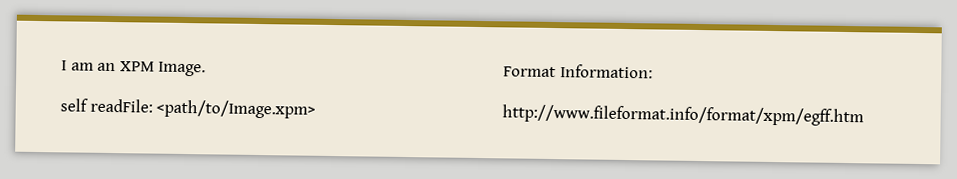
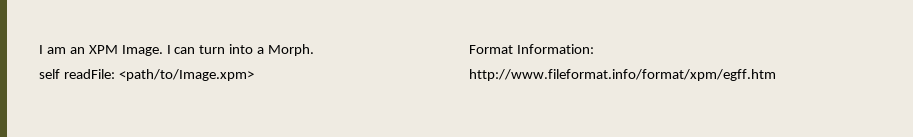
+ I can turn into a Morph.

